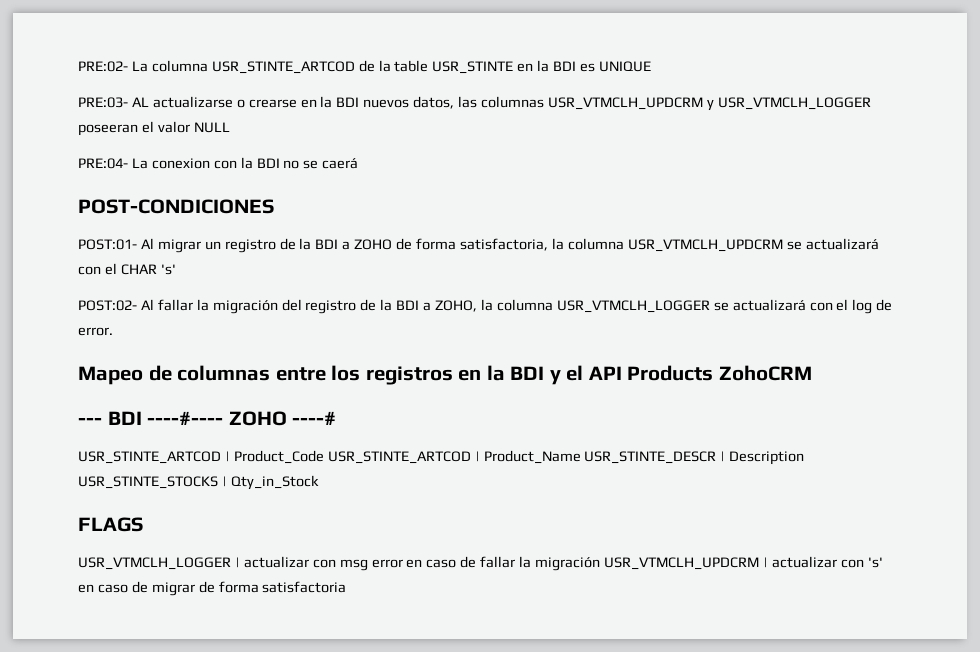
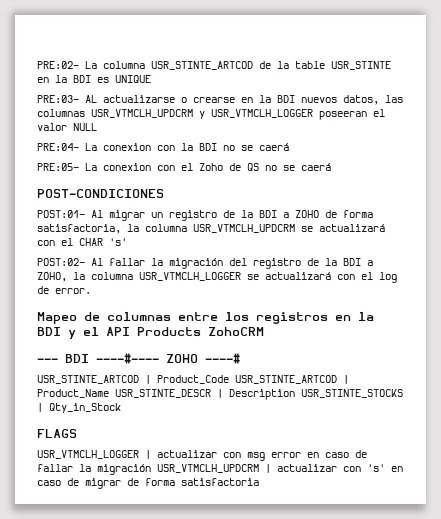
+ PRE:05- La conexion con el Zoho de QS no se caerá

